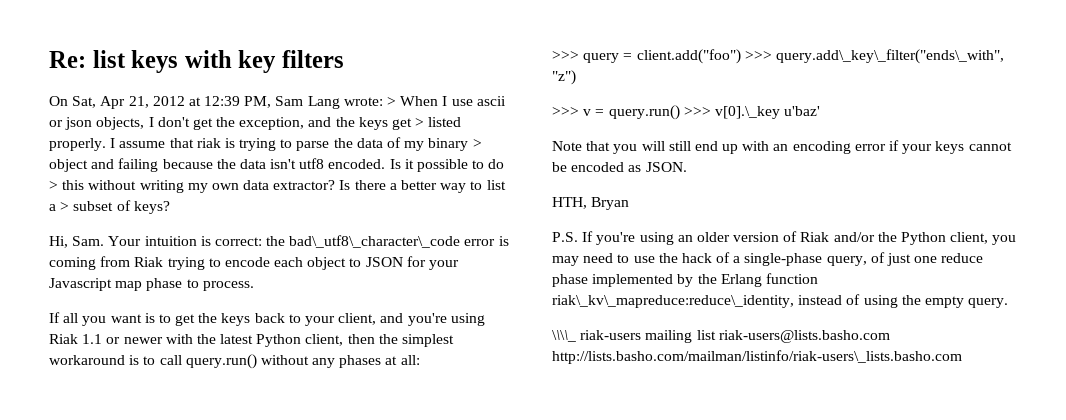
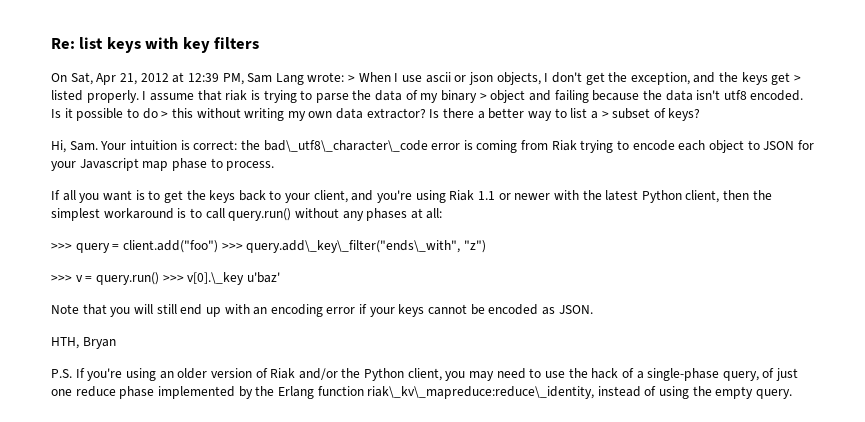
- \\\\_ riak-users mailing list riak-users@lists.basho.com http://lists.basho.com/mailman/listinfo/riak-users\_lists.basho.com

